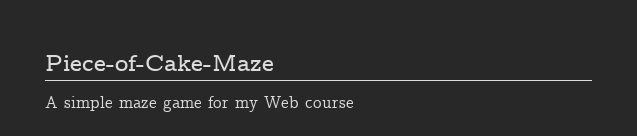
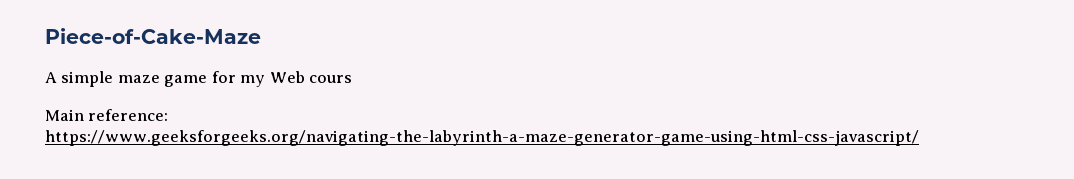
- A simple maze game for my Web course
+ A simple maze game for my Web cours
+ Main reference: https://www.geeksforgeeks.org/navigating-the-labyrinth-a-maze-generator-game-using-html-css-javascript/

